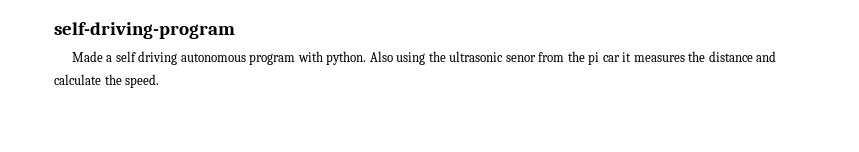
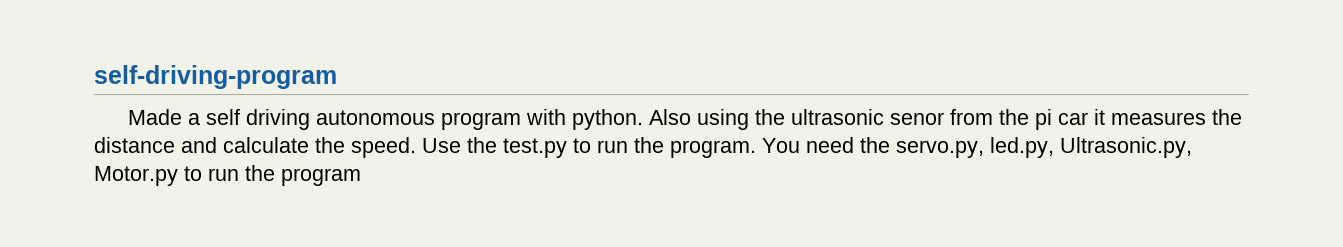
+ Use the test.py to run the program. You need the servo.py, led.py, Ultrasonic.py, Motor.py to run the program

